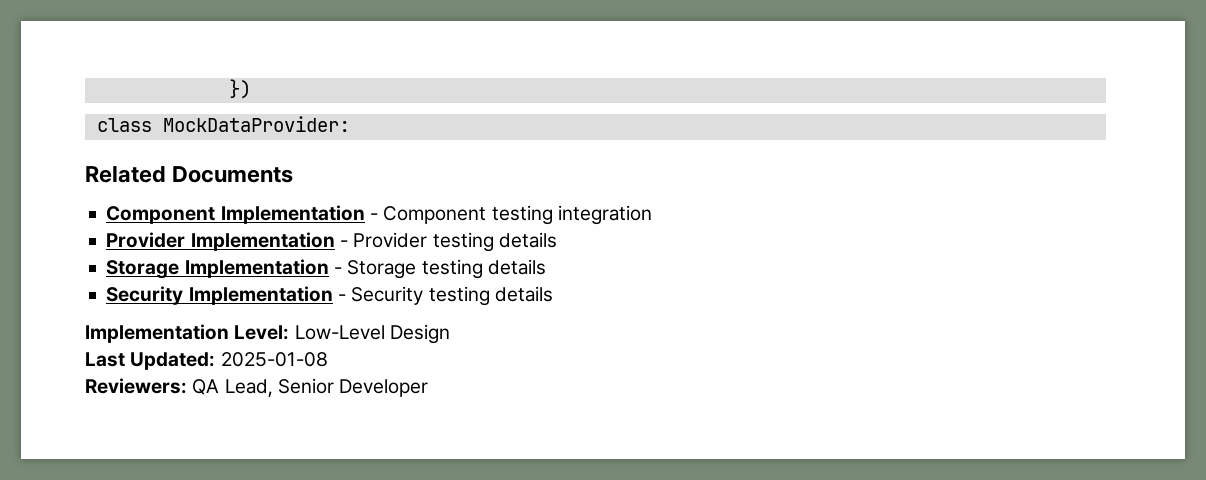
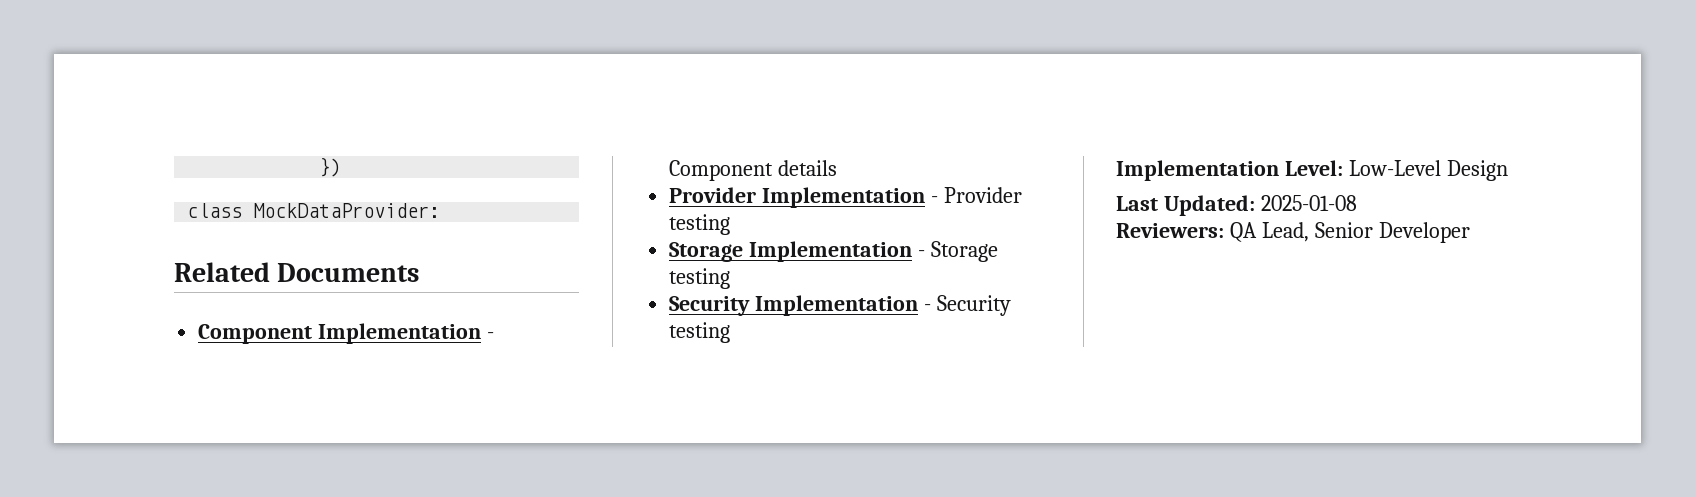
- Component Implementation - Component testing integration
+ Component Implementation - Component details
- Provider Implementation - Provider testing details
+ Provider Implementation - Provider testing
- Storage Implementation - Storage testing details
+ Storage Implementation - Storage testing
- Security Implementation - Security testing details
+ Security Implementation - Security testing

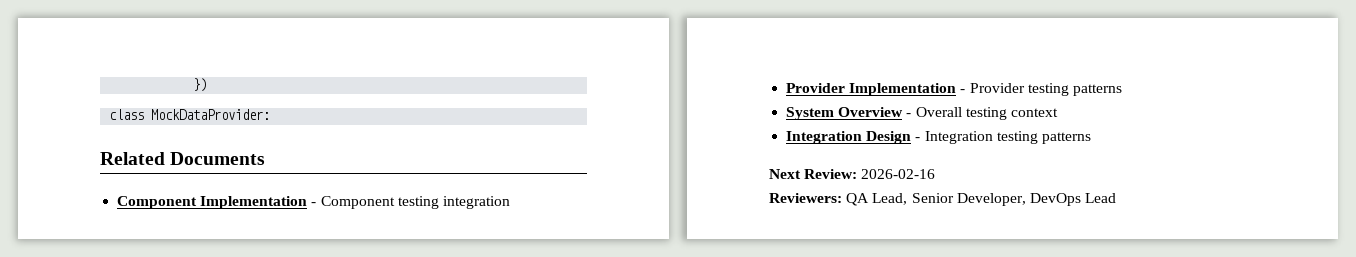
- Component Implementation - Component details
+ Component Implementation - Component testing integration
- Provider Implementation - Provider testing
- Storage Implementation - Storage testing
- Security Implementation - Security testing
- Implementation Level: Low-Level Design
- Last Updated: 2025-01-08
+ Provider Implementation - Provider testing patterns
+ System Overview - Overall testing context
+ Integration Design - Integration testing patterns
+ Next Review: 2026-02-16
- Reviewers: QA Lead, Senior Developer
+ Reviewers: QA Lead, Senior Developer, DevOps Lead

